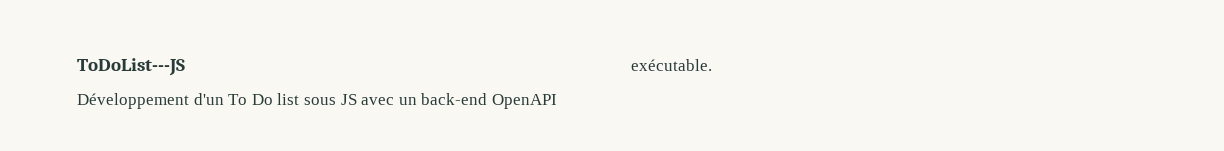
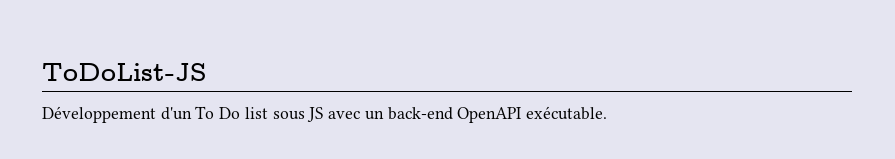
- ToDoList---JS
+ ToDoList-JS

